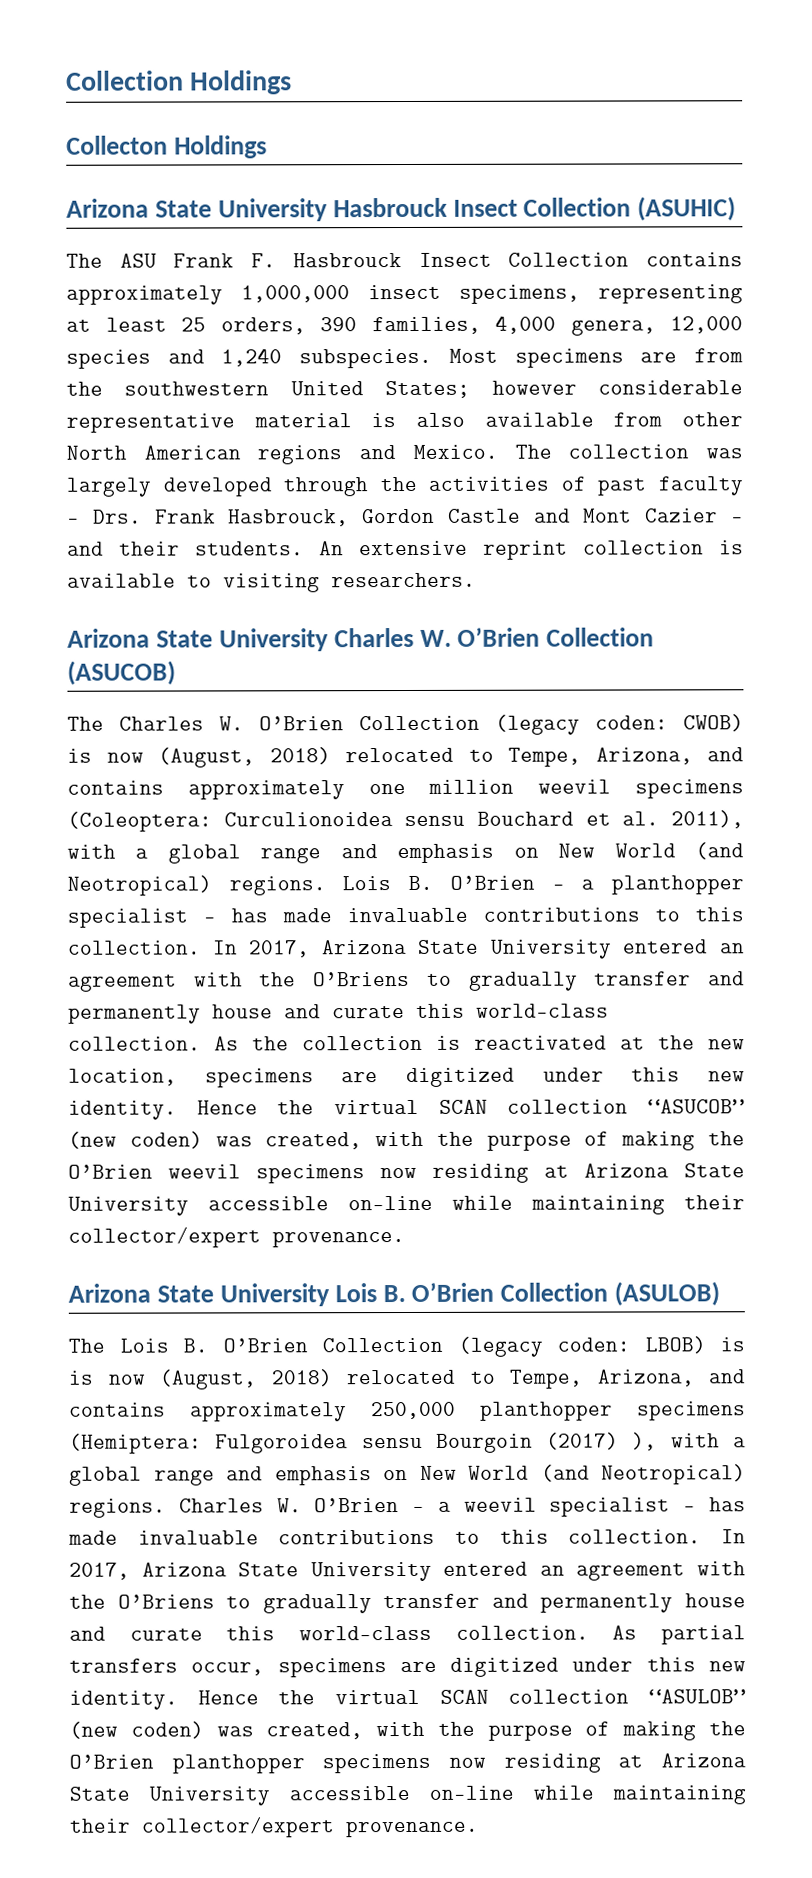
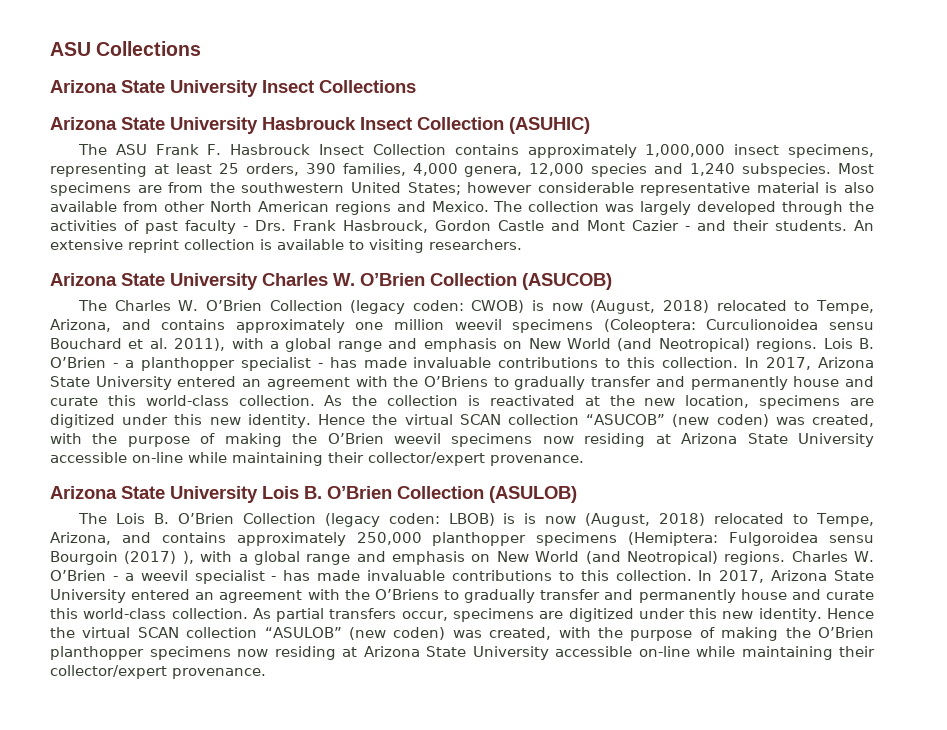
- Collection Holdings
- Collecton Holdings
+ ASU Collections
+ Arizona State University Insect Collections

